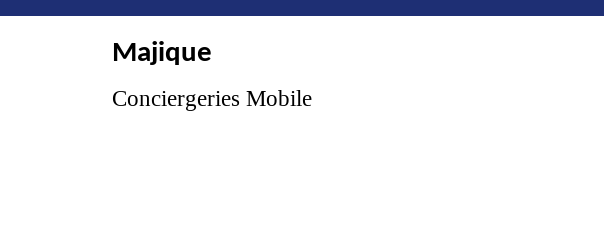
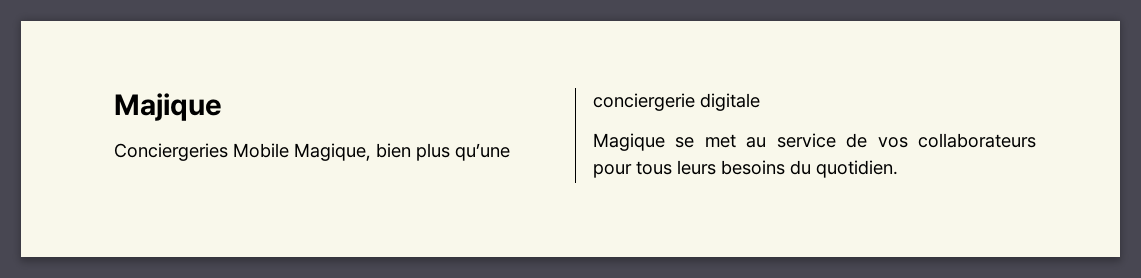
- Conciergeries Mobile
+ Conciergeries Mobile Magique, bien plus qu’une conciergerie digitale
+ Magique se met au service de vos collaborateurs pour tous leurs besoins du quotidien.

